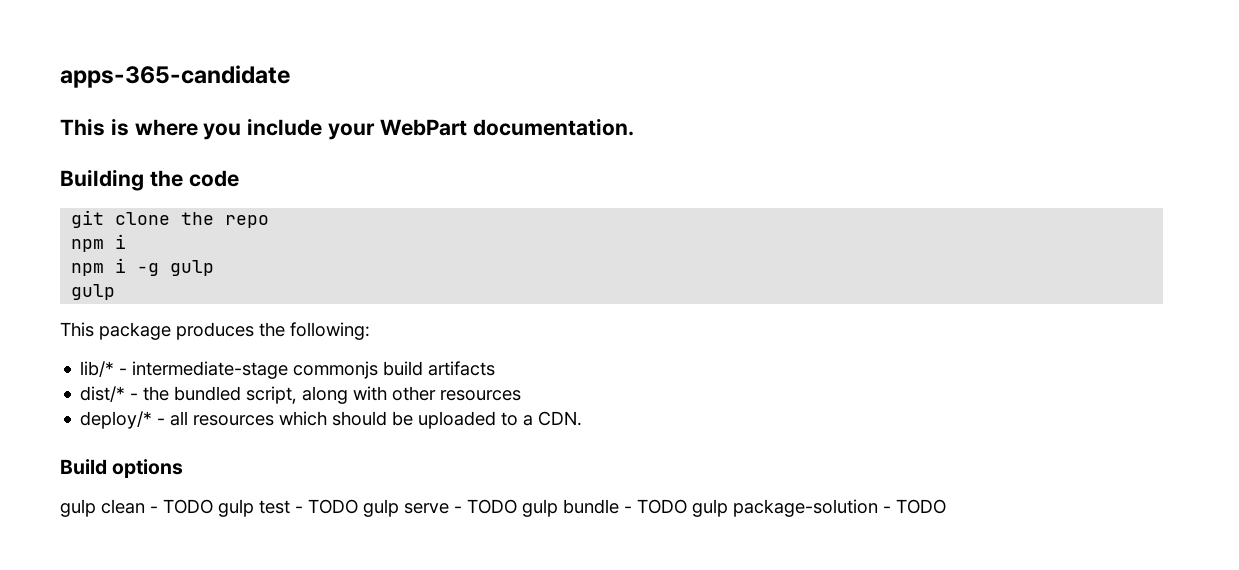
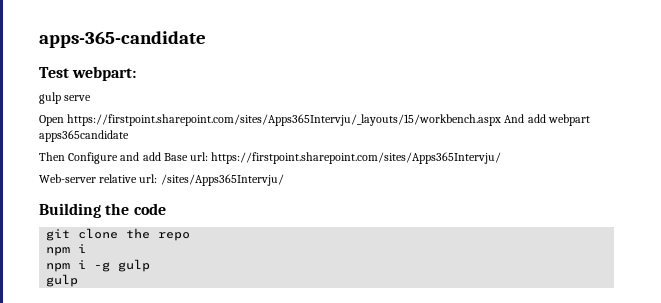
- This is where you include your WebPart documentation.
+ Test webpart:
+ gulp serve
+ Open https://firstpoint.sharepoint.com/sites/Apps365Intervju/_layouts/15/workbench.aspx And add webpart apps365candidate
+ Then Configure and add Base url: https://firstpoint.sharepoint.com/sites/Apps365Intervju/
+ Web-server relative url: /sites/Apps365Intervju/
- This package produces the following:
- lib/* - intermediate-stage commonjs build artifacts
- dist/* - the bundled script, along with other resources
- deploy/* - all resources which should be uploaded to a CDN.
- Build options
- gulp clean - TODO gulp test - TODO gulp serve - TODO gulp bundle - TODO gulp package-solution - TODO

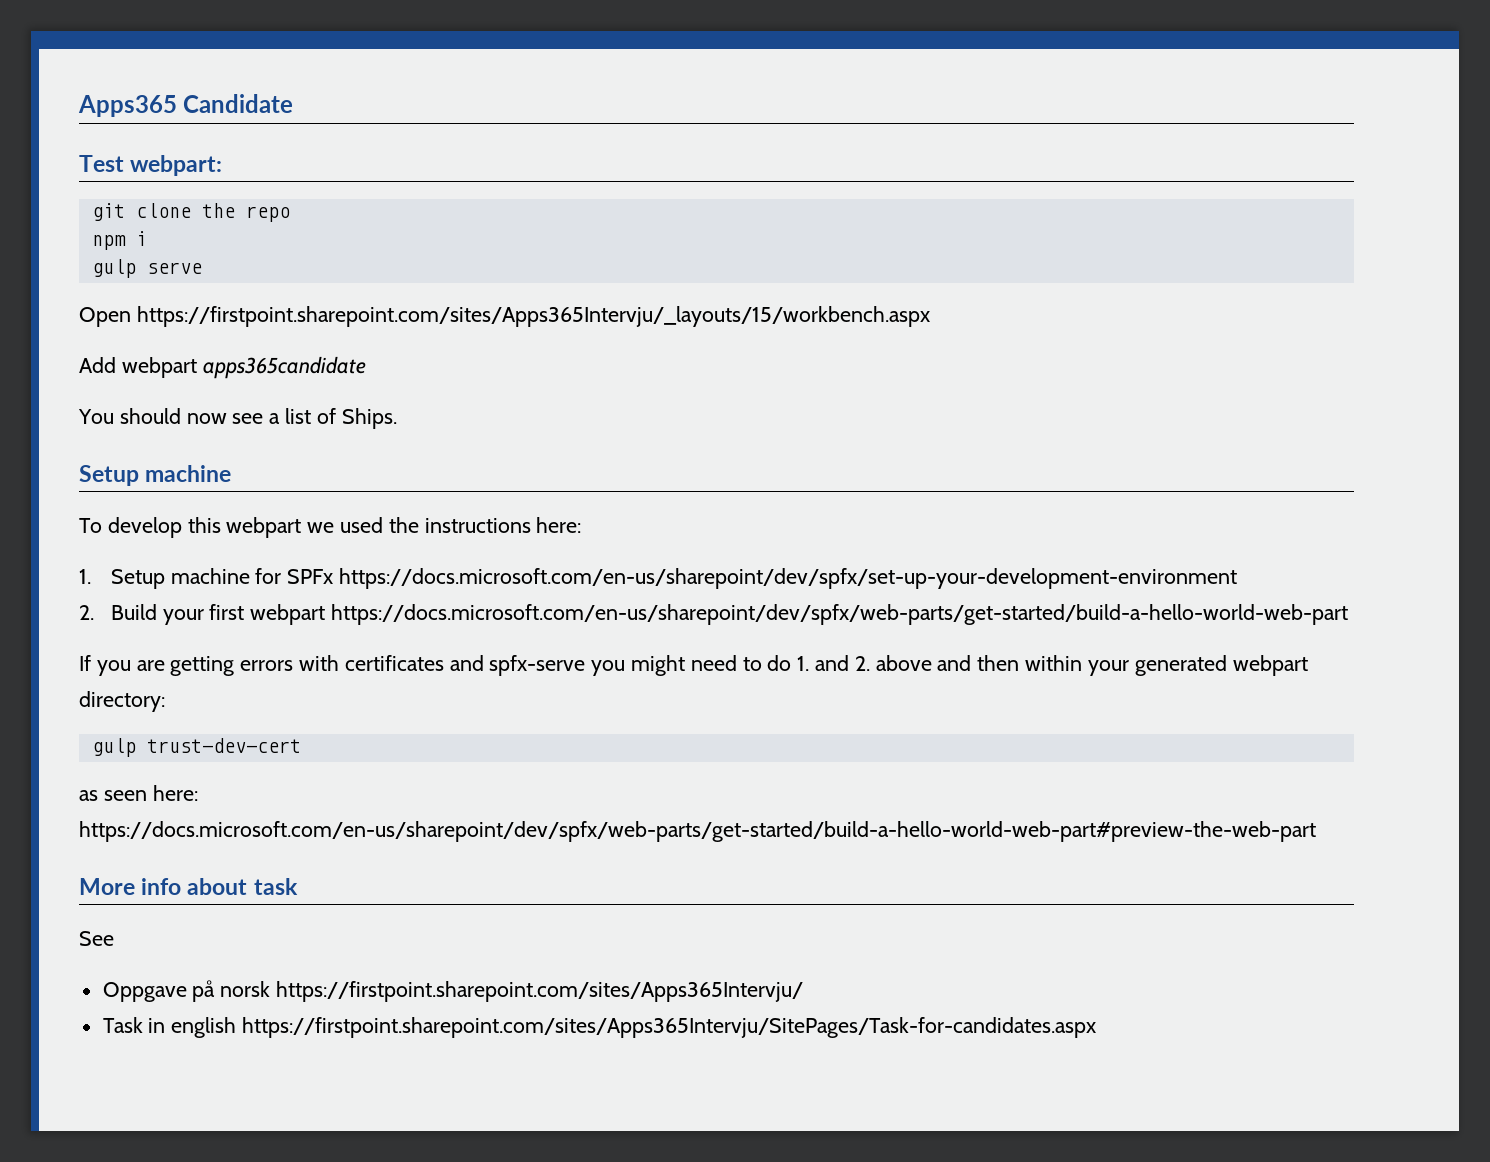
- apps-365-candidate
+ Apps365 Candidate
- gulp serve
- Open https://firstpoint.sharepoint.com/sites/Apps365Intervju/_layouts/15/workbench.aspx And add webpart apps365candidate
- Then Configure and add Base url: https://firstpoint.sharepoint.com/sites/Apps365Intervju/
- Web-server relative url: /sites/Apps365Intervju/
- Building the code
- npm i -g gulp
- gulp
+ gulp serve
+ Open https://firstpoint.sharepoint.com/sites/Apps365Intervju/_layouts/15/workbench.aspx
+ Add webpart apps365candidate
+ You should now see a list of Ships.
+ Setup machine
+ To develop this webpart we used the instructions here:
+ 1. Setup machine for SPFx https://docs.microsoft.com/en-us/sharepoint/dev/spfx/set-up-your-development-environment
+ 2. Build your first webpart https://docs.microsoft.com/en-us/sharepoint/dev/spfx/web-parts/get-started/build-a-hello-world-web-part
+ If you are getting errors with certificates and spfx-serve you might need to do 1. and 2. above and then within your generated webpart directory:
+ gulp trust-dev-cert
+ as seen here: https://docs.microsoft.com/en-us/sharepoint/dev/spfx/web-parts/get-started/build-a-hello-world-web-part#preview-the-web-part
+ More info about task
+ See
+ Oppgave på norsk https://firstpoint.sharepoint.com/sites/Apps365Intervju/
+ Task in english https://firstpoint.sharepoint.com/sites/Apps365Intervju/SitePages/Task-for-candidates.aspx

